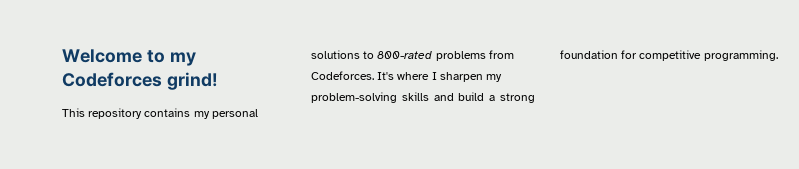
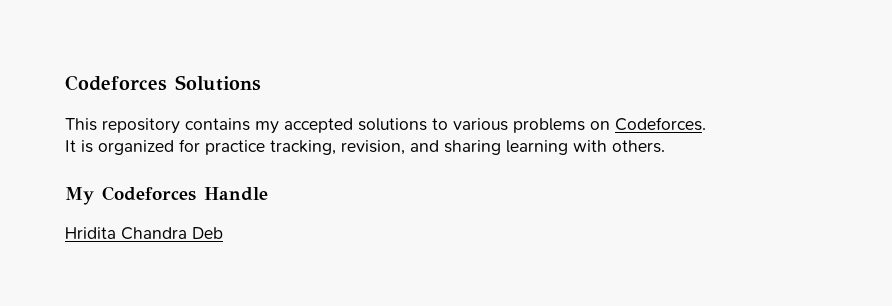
- Welcome to my Codeforces grind!
+ Codeforces Solutions
- This repository contains my personal solutions to 800-rated problems from Codeforces. It's where I sharpen my problem-solving skills and build a strong foundation for competitive programming.
+ This repository contains my accepted solutions to various problems on Codeforces.
+ It is organized for practice tracking, revision, and sharing learning with others.
+ My Codeforces Handle
+ Hridita Chandra Deb

